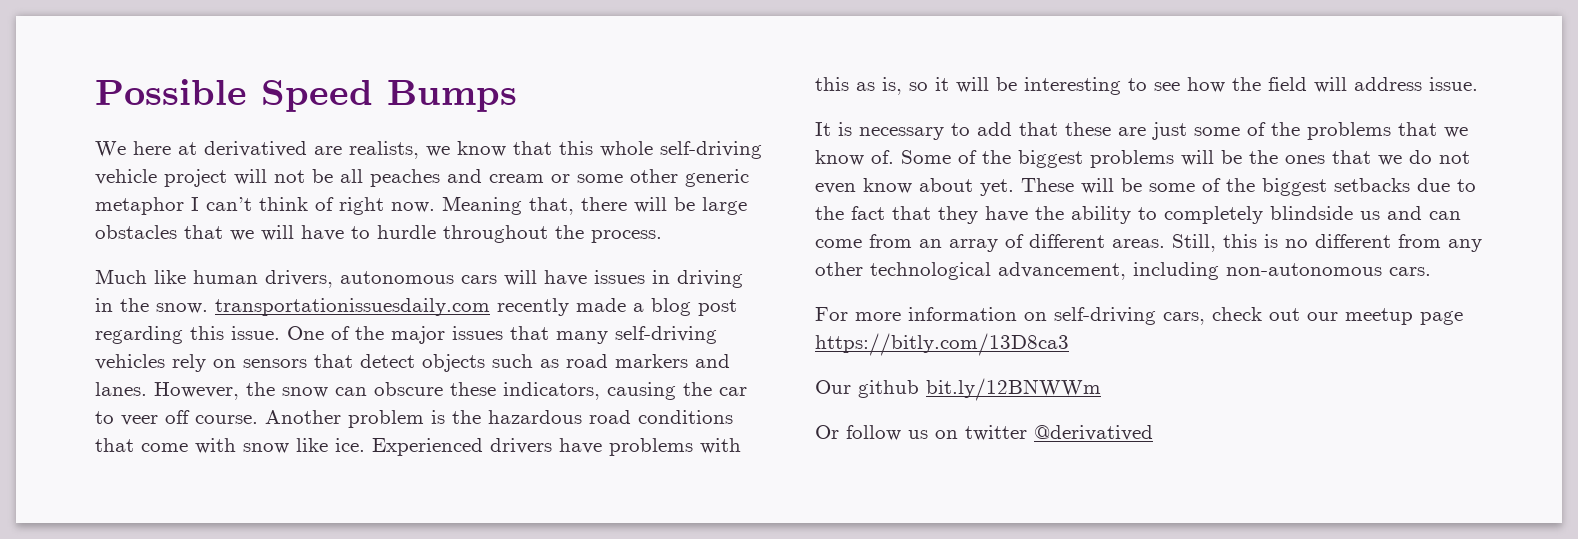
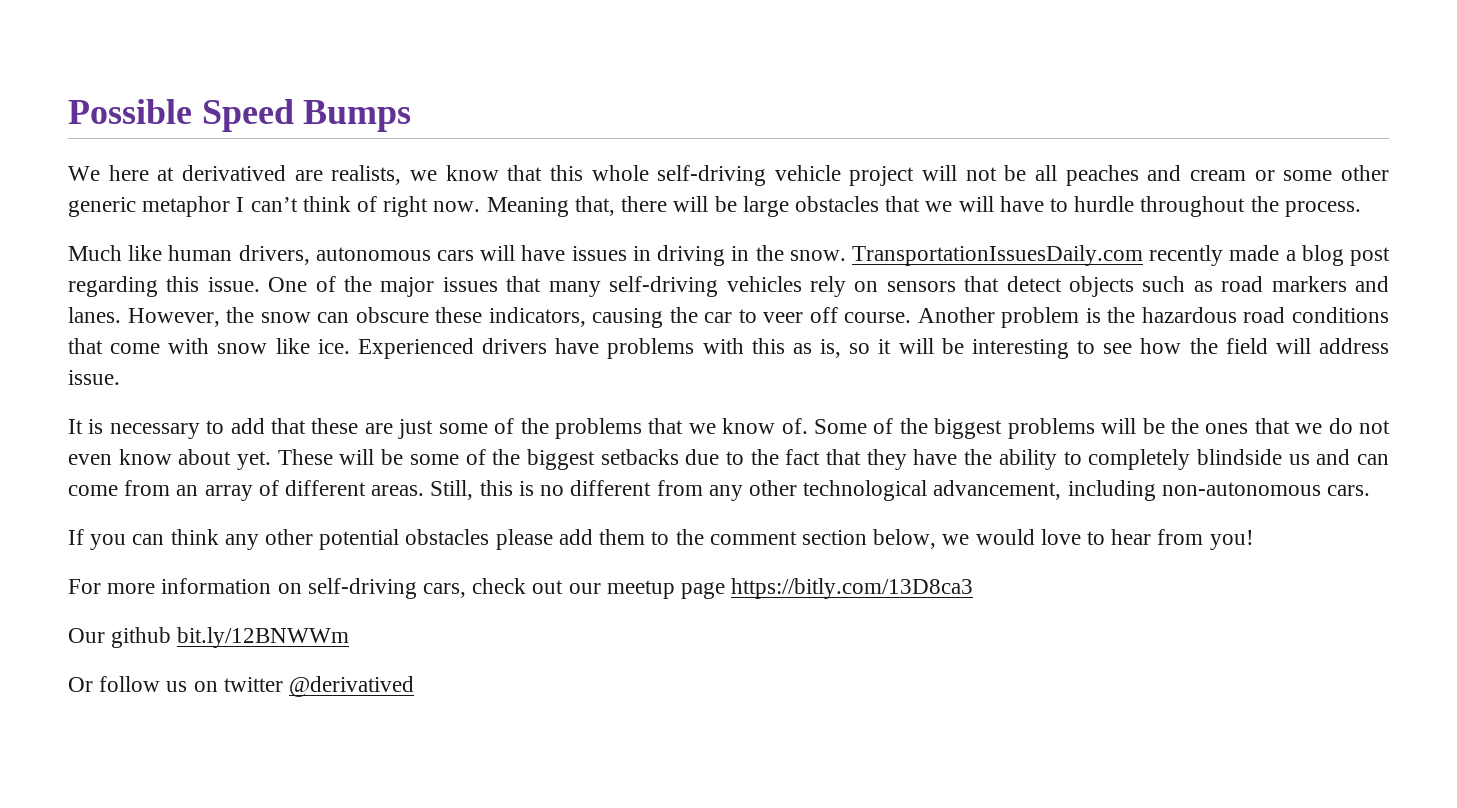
- Much like human drivers, autonomous cars will have issues in driving in the snow. transportationissuesdaily.com recently made a blog post regarding this issue.
+ Much like human drivers, autonomous cars will have issues in driving in the snow. TransportationIssuesDaily.com recently made a blog post regarding this issue.
+ If you can think any other potential obstacles please add them to the comment section below, we would love to hear from you!

